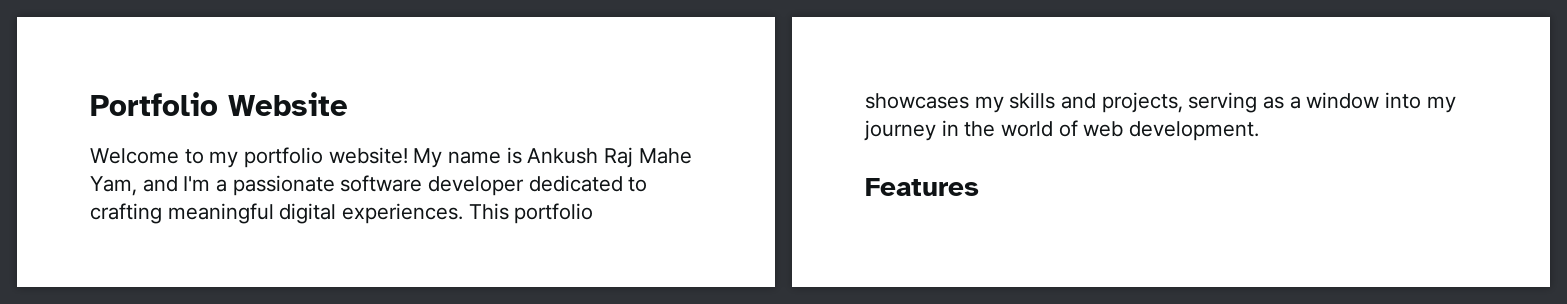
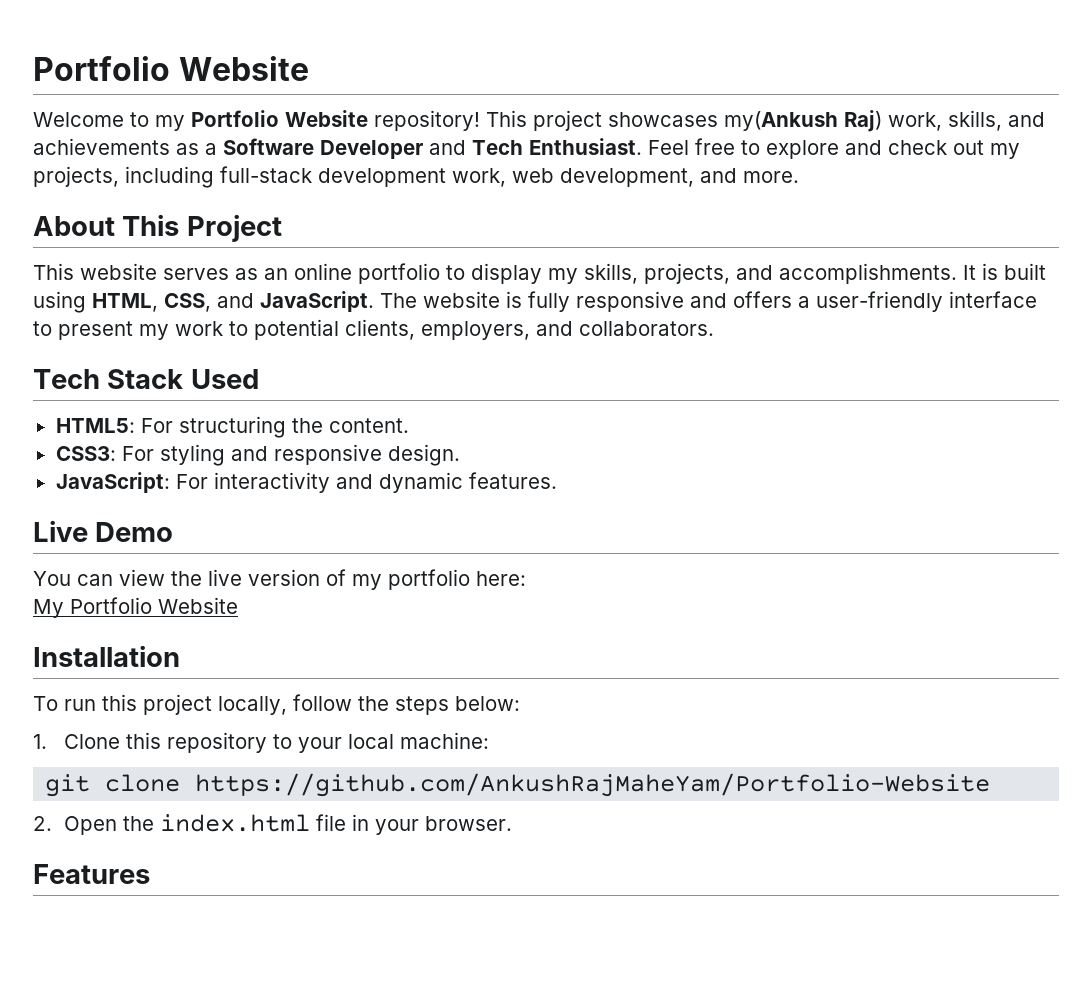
- Welcome to my portfolio website! My name is Ankush Raj Mahe Yam, and I'm a passionate software developer dedicated to crafting meaningful digital experiences. This portfolio showcases my skills and projects, serving as a window into my journey in the world of web development.
+ Welcome to my Portfolio Website repository! This project showcases my(Ankush Raj) work, skills, and achievements as a Software Developer and Tech Enthusiast. Feel free to explore and check out my projects, including full-stack development work, web development, and more.
+ About This Project
+ This website serves as an online portfolio to display my skills, projects, and accomplishments. It is built using HTML, CSS, and JavaScript. The website is fully responsive and offers a user-friendly interface to present my work to potential clients, employers, and collaborators.
+ Tech Stack Used
+ HTML5: For structuring the content.
+ CSS3: For styling and responsive design.
+ JavaScript: For interactivity and dynamic features.
+ Live Demo
+ You can view the live version of my portfolio here:
+ My Portfolio Website
+ Installation
+ To run this project locally, follow the steps below:
+ 1. Clone this repository to your local machine:
+ git clone https://github.com/AnkushRajMaheYam/Portfolio-Website
+ 2. Open the index.html file in your browser.

